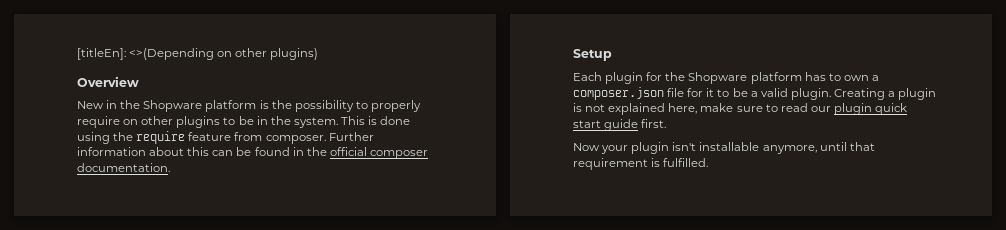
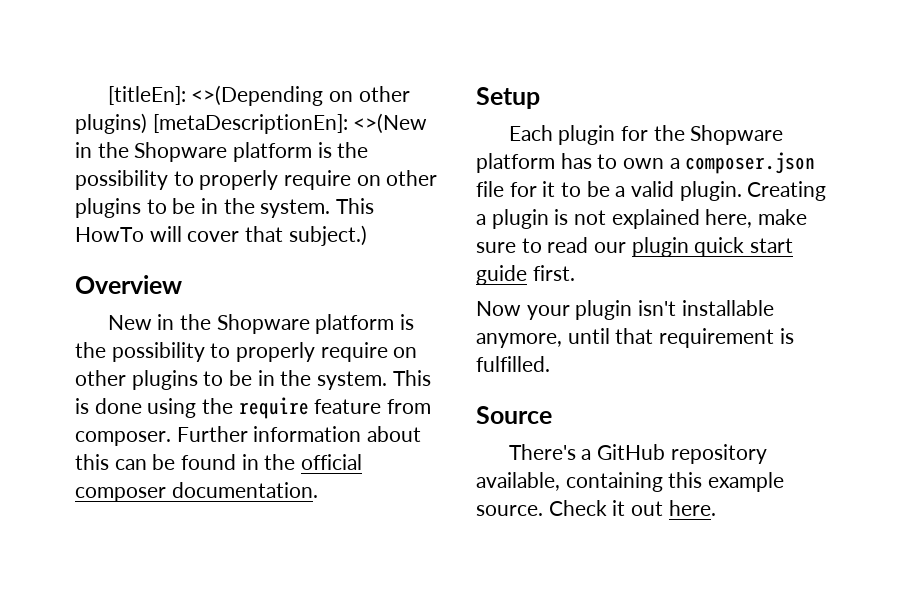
- [titleEn]: <>(Depending on other plugins)
+ [titleEn]: <>(Depending on other plugins) [metaDescriptionEn]: <>(New in the Shopware platform is the possibility to properly require on other plugins to be in the system. This HowTo will cover that subject.)
+ Source
+ There's a GitHub repository available, containing this example source. Check it out here.

